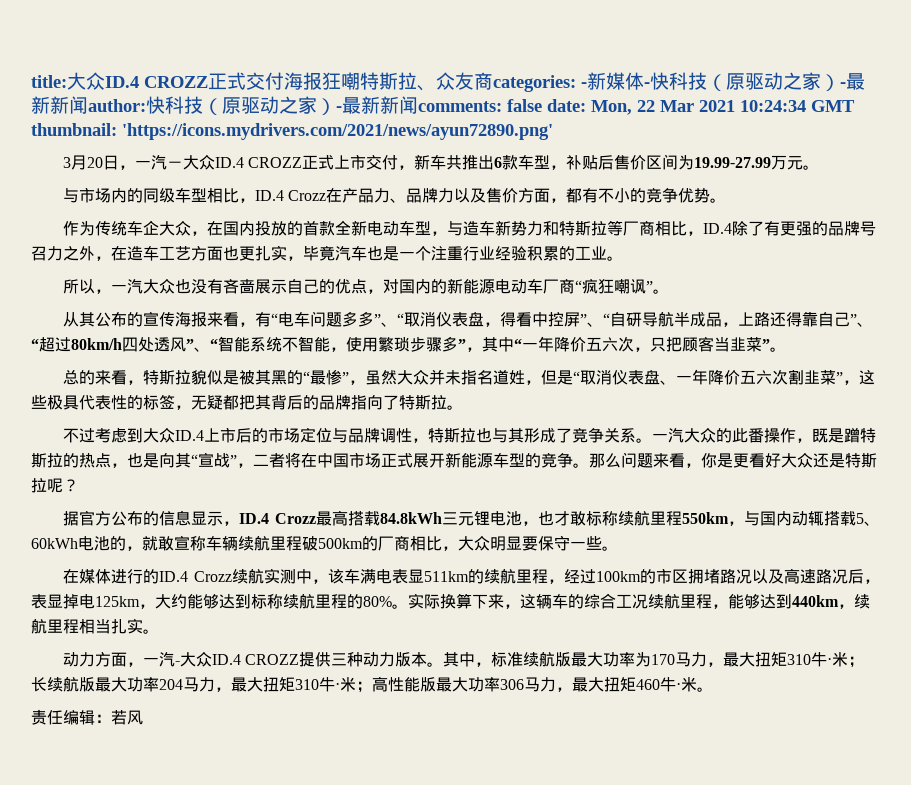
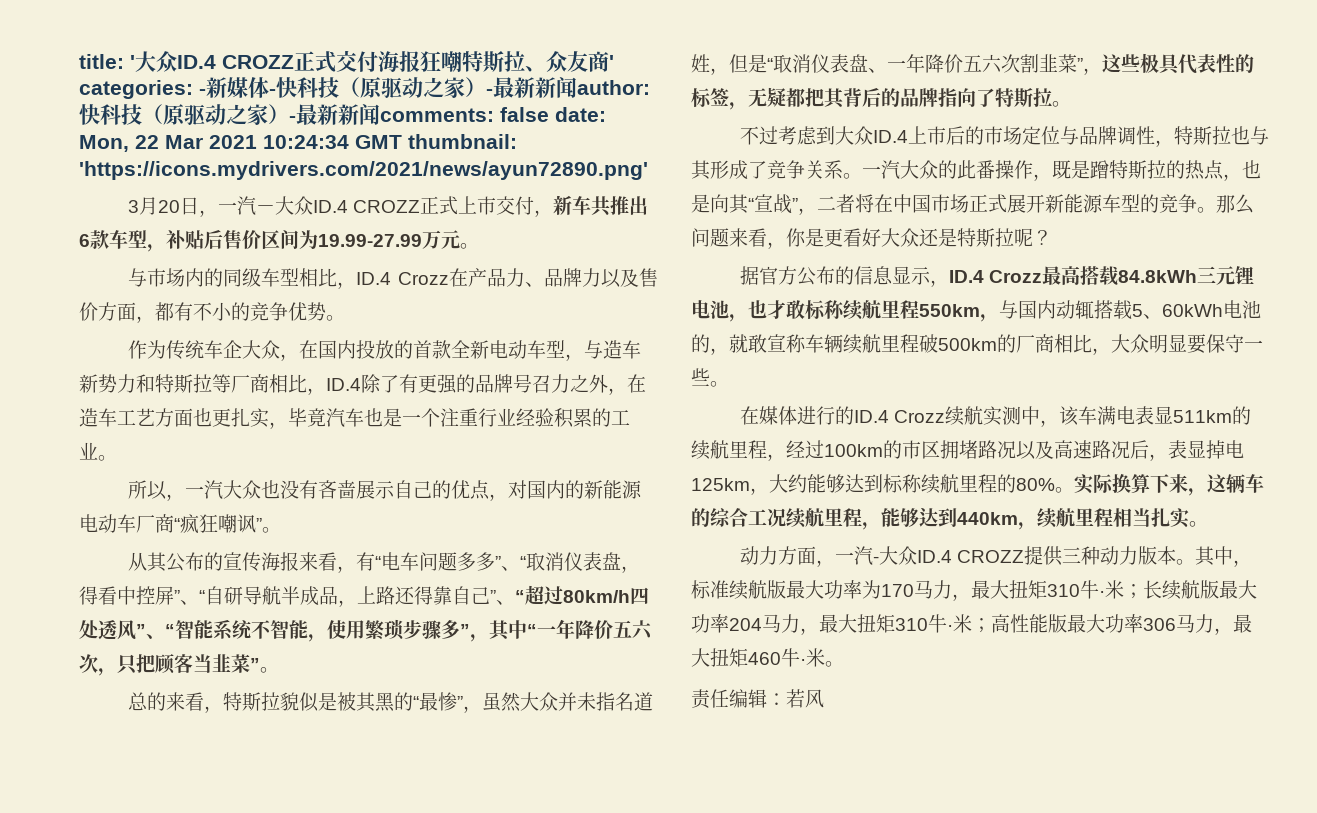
- title:大众ID.4 CROZZ正式交付海报狂嘲特斯拉、众友商categories: -新媒体-快科技（原驱动之家）-最新新闻author:快科技（原驱动之家）-最新新闻comments: false date: Mon, 22 Mar 2021 10:24:34 GMT thumbnail: 'https://icons.mydrivers.com/2021/news/ayun72890.png'
+ title: '大众ID.4 CROZZ正式交付海报狂嘲特斯拉、众友商' categories: -新媒体-快科技（原驱动之家）-最新新闻author:快科技（原驱动之家）-最新新闻comments: false date: Mon, 22 Mar 2021 10:24:34 GMT thumbnail: 'https://icons.mydrivers.com/2021/news/ayun72890.png'

